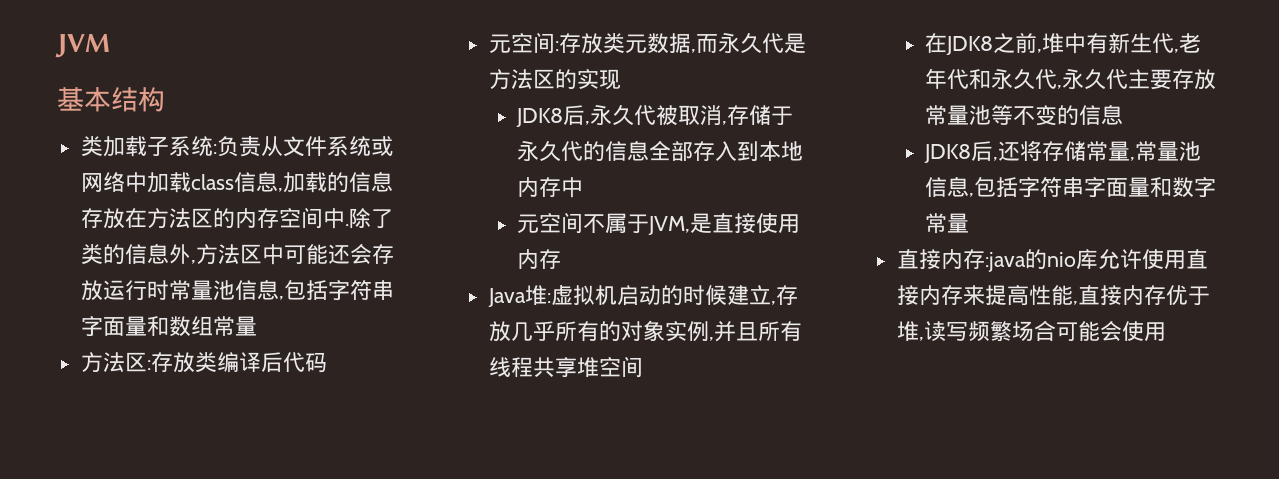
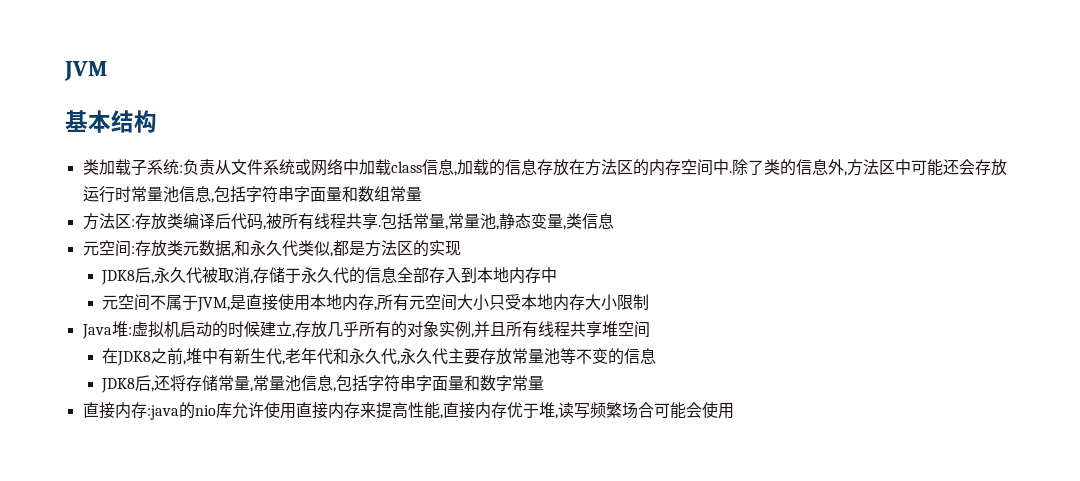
- 方法区:存放类编译后代码
+ 方法区:存放类编译后代码,被所有线程共享.包括常量,常量池,静态变量,类信息
- 元空间:存放类元数据,而永久代是方法区的实现
+ 元空间:存放类元数据,和永久代类似,都是方法区的实现
- 元空间不属于JVM,是直接使用内存
+ 元空间不属于JVM,是直接使用本地内存,所有元空间大小只受本地内存大小限制

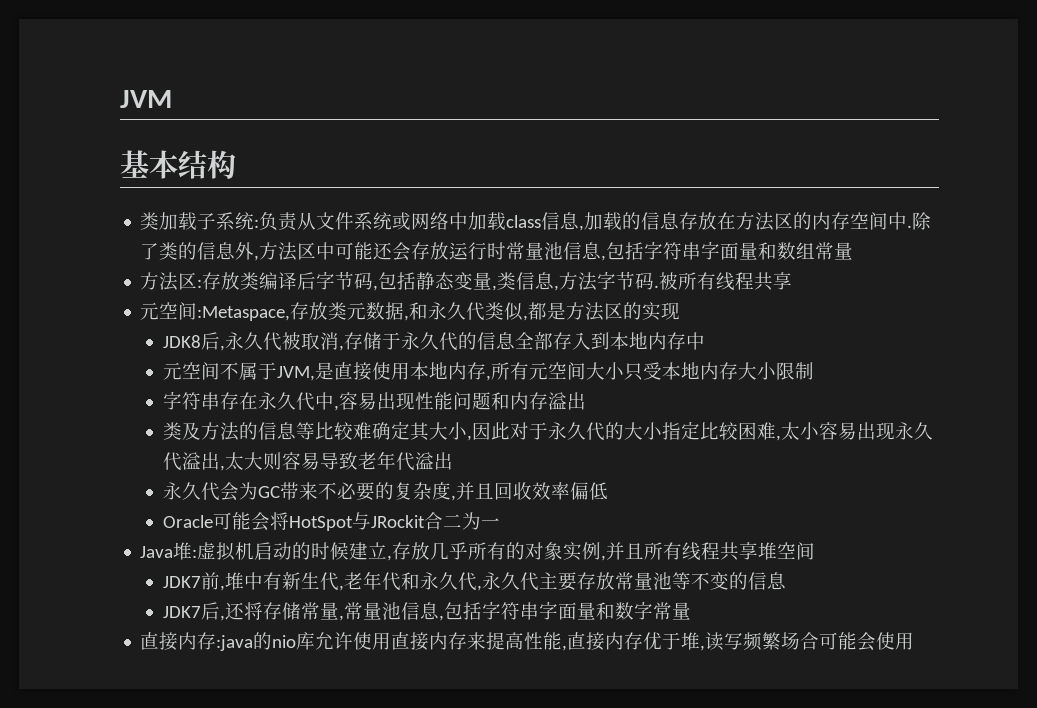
- 方法区:存放类编译后代码,被所有线程共享.包括常量,常量池,静态变量,类信息
- 元空间:存放类元数据,和永久代类似,都是方法区的实现
+ 方法区:存放类编译后字节码,包括静态变量,类信息,方法字节码.被所有线程共享
+ 元空间:Metaspace,存放类元数据,和永久代类似,都是方法区的实现
+ 字符串存在永久代中,容易出现性能问题和内存溢出
+ 类及方法的信息等比较难确定其大小,因此对于永久代的大小指定比较困难,太小容易出现永久代溢出,太大则容易导致老年代溢出
+ 永久代会为GC带来不必要的复杂度,并且回收效率偏低
+ Oracle可能会将HotSpot与JRockit合二为一
- 在JDK8之前,堆中有新生代,老年代和永久代,永久代主要存放常量池等不变的信息
+ JDK7前,堆中有新生代,老年代和永久代,永久代主要存放常量池等不变的信息
- JDK8后,还将存储常量,常量池信息,包括字符串字面量和数字常量
+ JDK7后,还将存储常量,常量池信息,包括字符串字面量和数字常量

